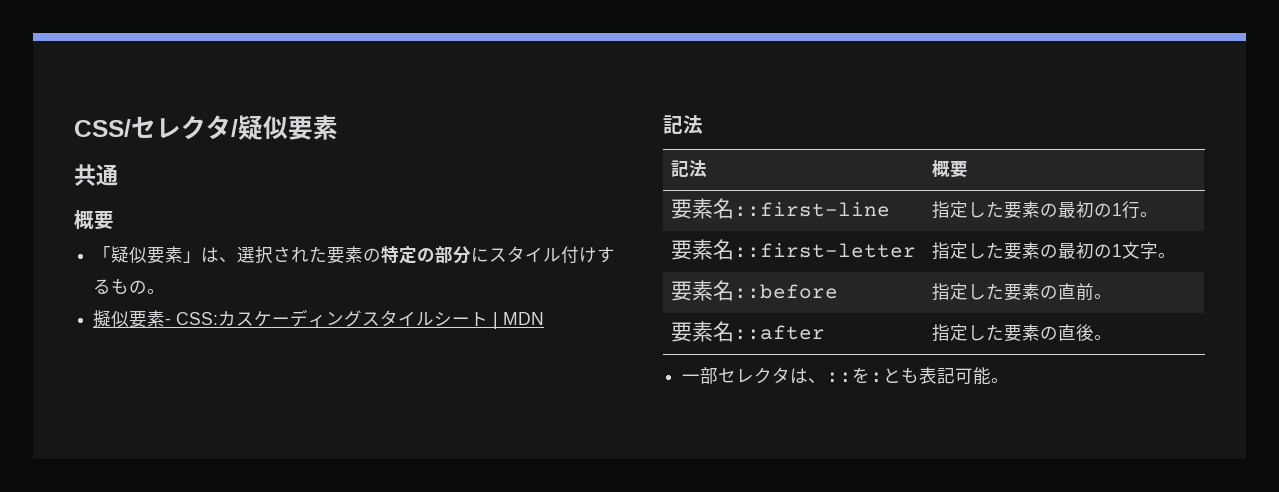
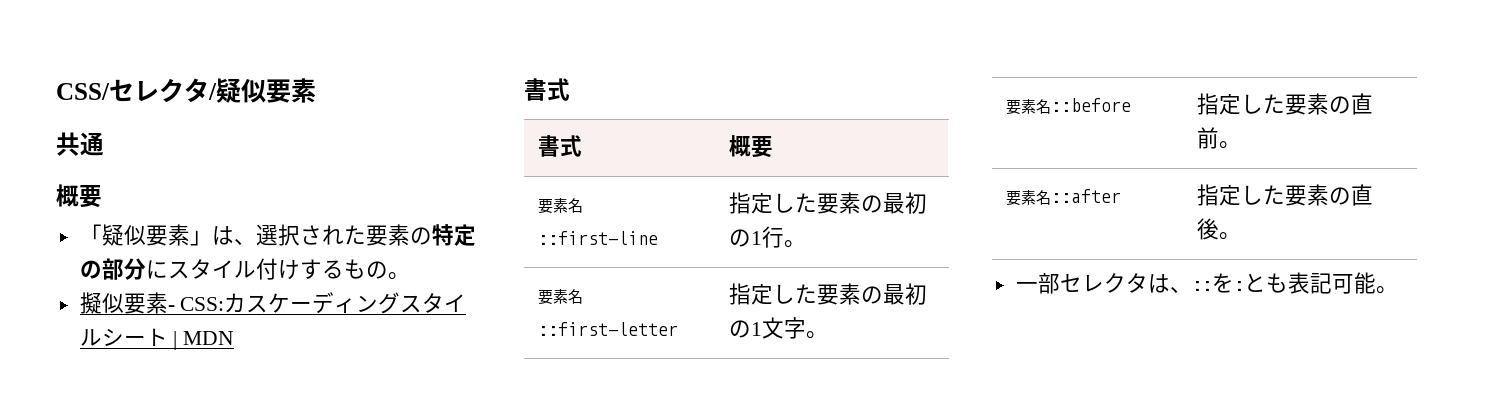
  擬似要素- CSS:カスケーディングスタイルシート | MDN
- 記法
- 記法 | 概要
+ 書式
+ 書式 | 概要

